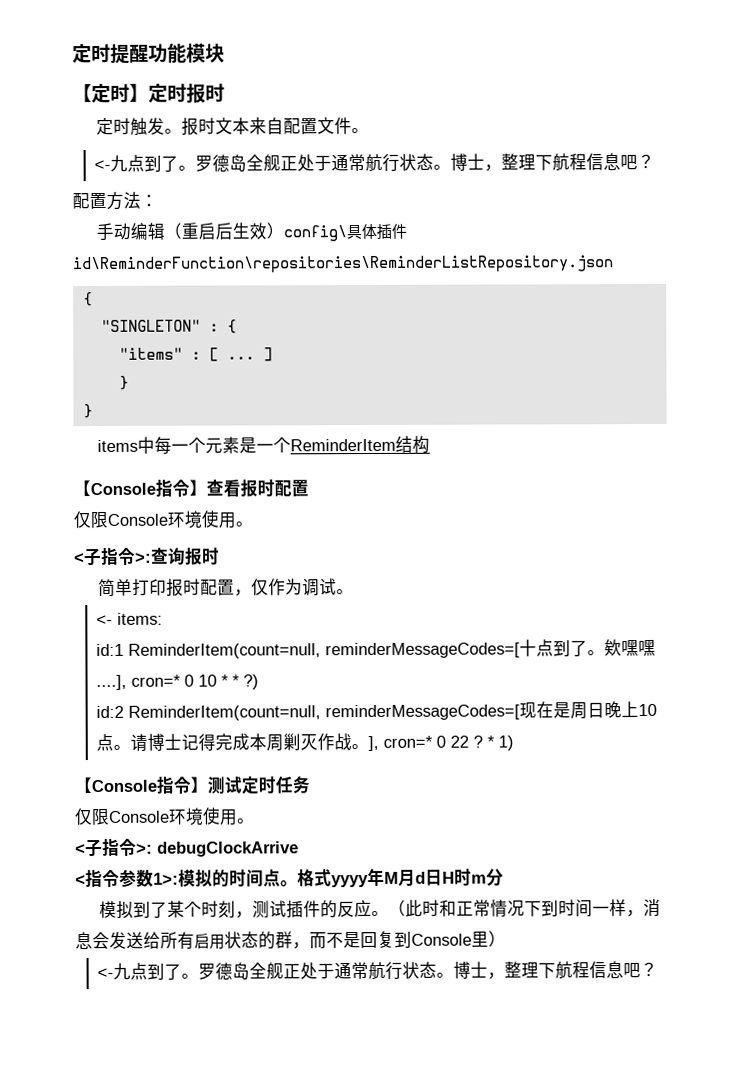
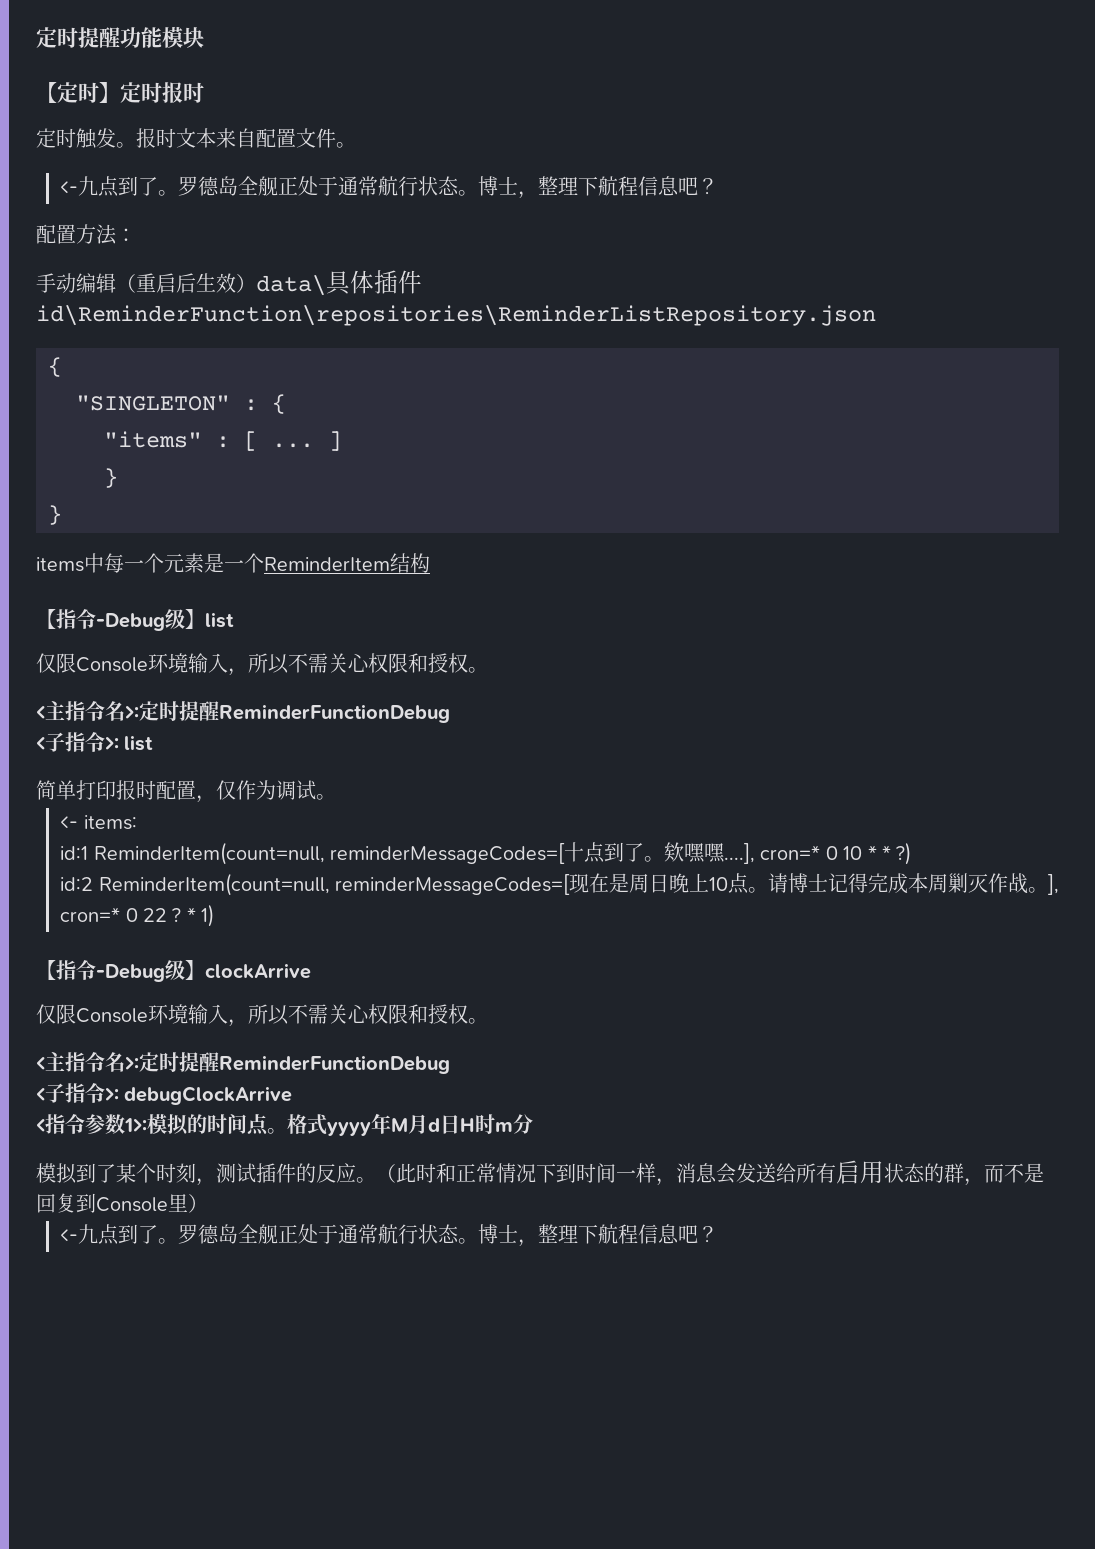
- 手动编辑（重启后生效）config\具体插件id\ReminderFunction\repositories\ReminderListRepository.json
+ 手动编辑（重启后生效）data\具体插件id\ReminderFunction\repositories\ReminderListRepository.json
- 【Console指令】查看报时配置
- 仅限Console环境使用。
- <子指令>:查询报时
+ 【指令-Debug级】list
+ 仅限Console环境输入，所以不需关心权限和授权。
+ <主指令名>:定时提醒ReminderFunctionDebug
+ <子指令>: list
- 【Console指令】测试定时任务
- 仅限Console环境使用。
+ 【指令-Debug级】clockArrive
+ 仅限Console环境输入，所以不需关心权限和授权。
+ <主指令名>:定时提醒ReminderFunctionDebug

